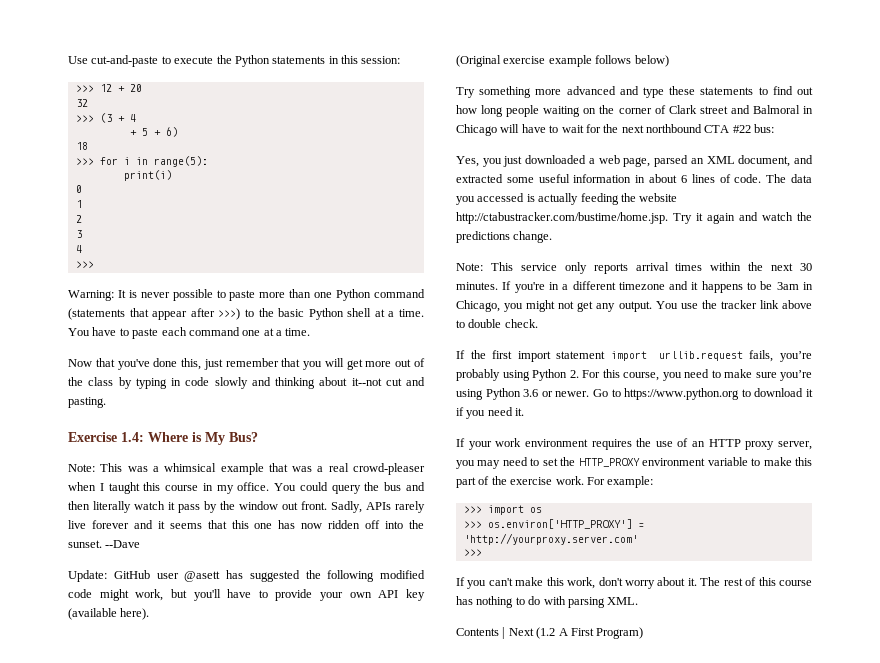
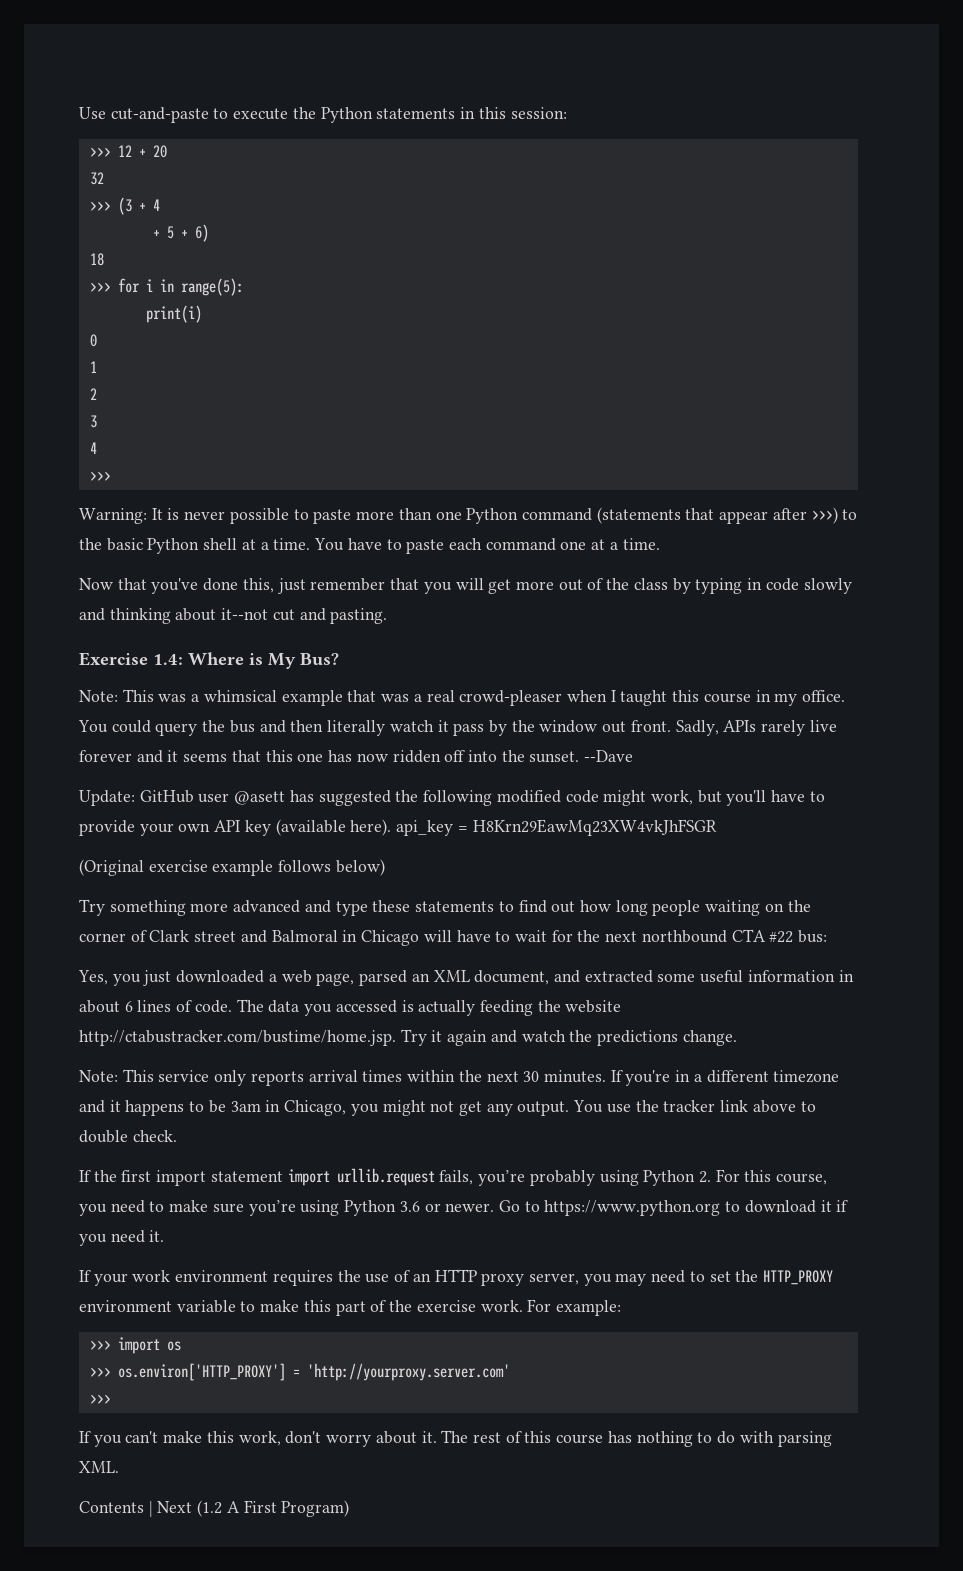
- Update: GitHub user @asett has suggested the following modified code might work, but you'll have to provide your own API key (available here).
+ Update: GitHub user @asett has suggested the following modified code might work, but you'll have to provide your own API key (available here). api_key = H8Krn29EawMq23XW4vkJhFSGR

